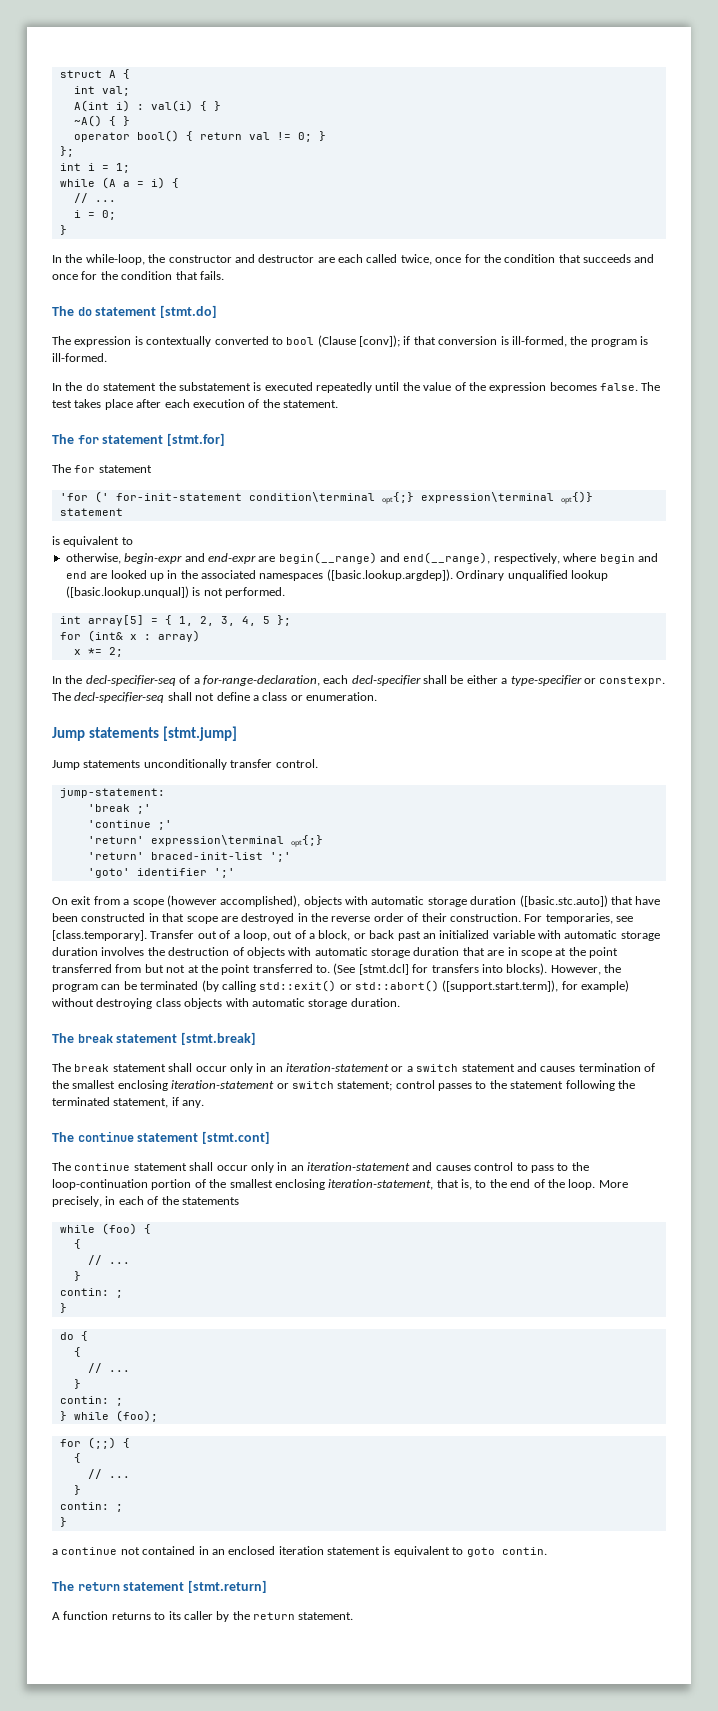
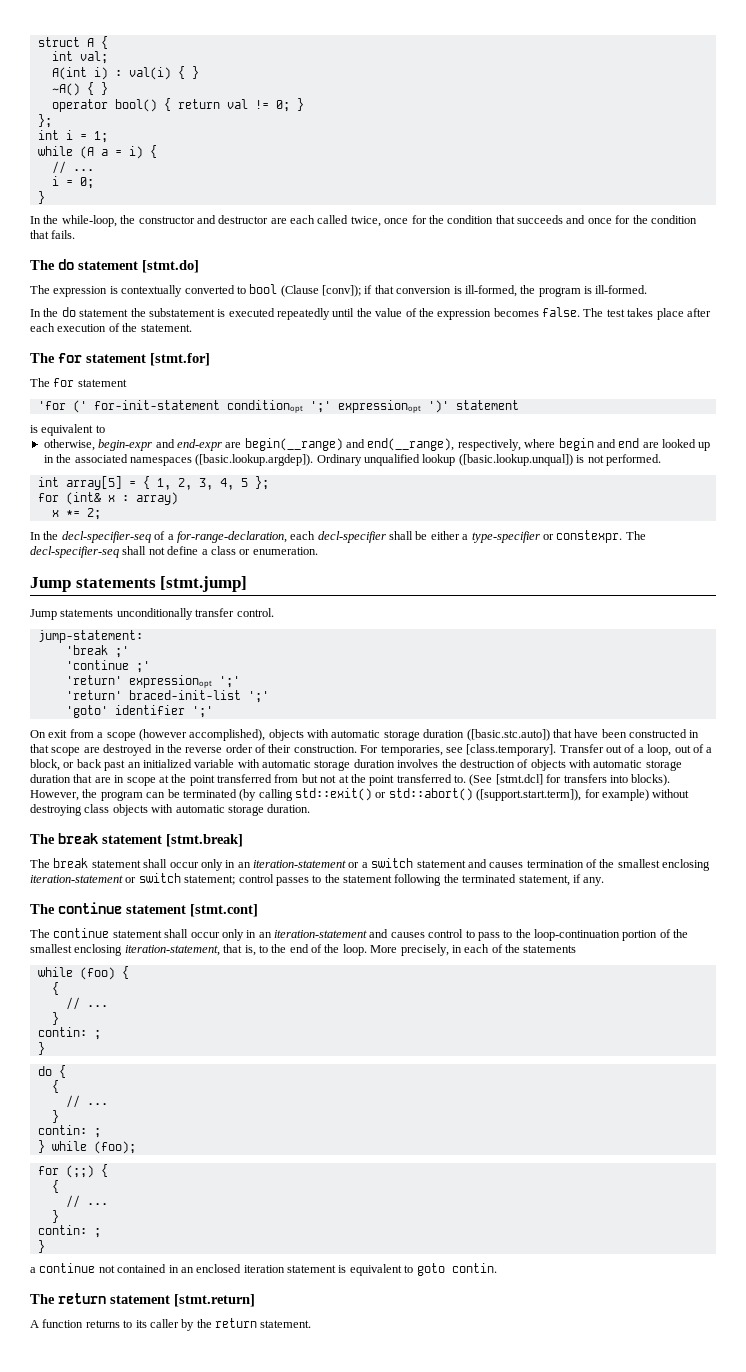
- 'for (' for-init-statement condition\terminal ₒₚₜ{;} expression\terminal ₒₚₜ{)} statement
+ 'for (' for-init-statement conditionₒₚₜ ';' expressionₒₚₜ ')' statement
- 'return' expression\terminal ₒₚₜ{;}
+ 'return' expressionₒₚₜ ';'

